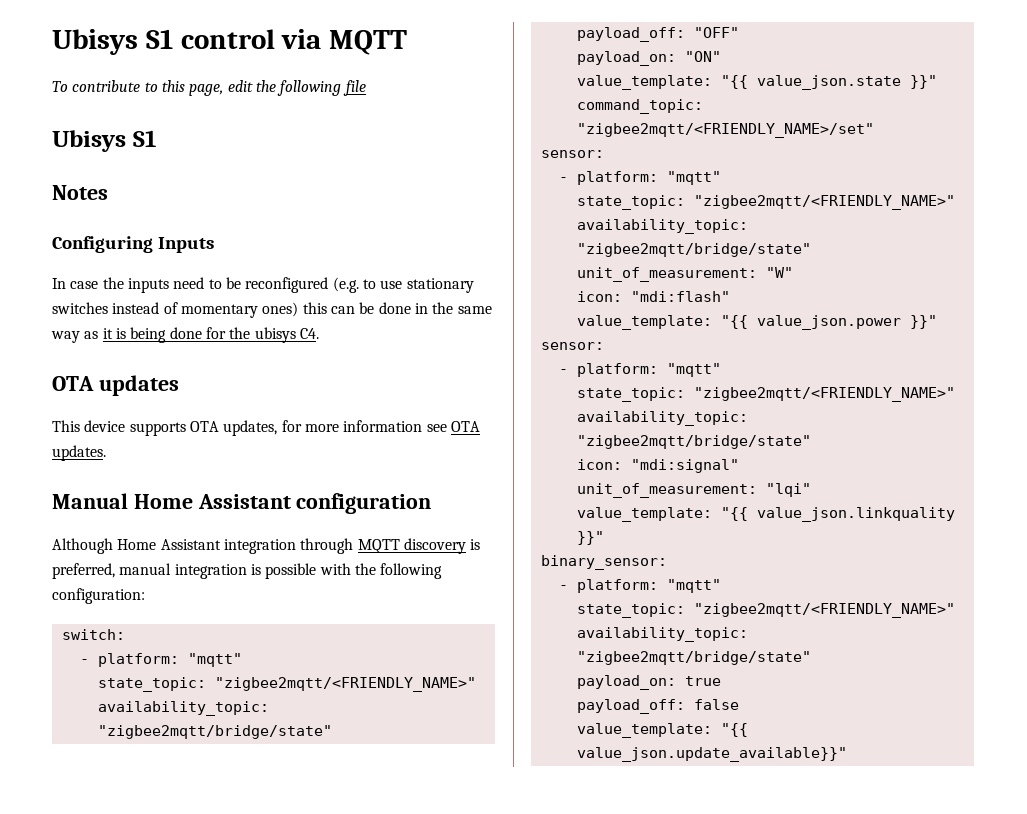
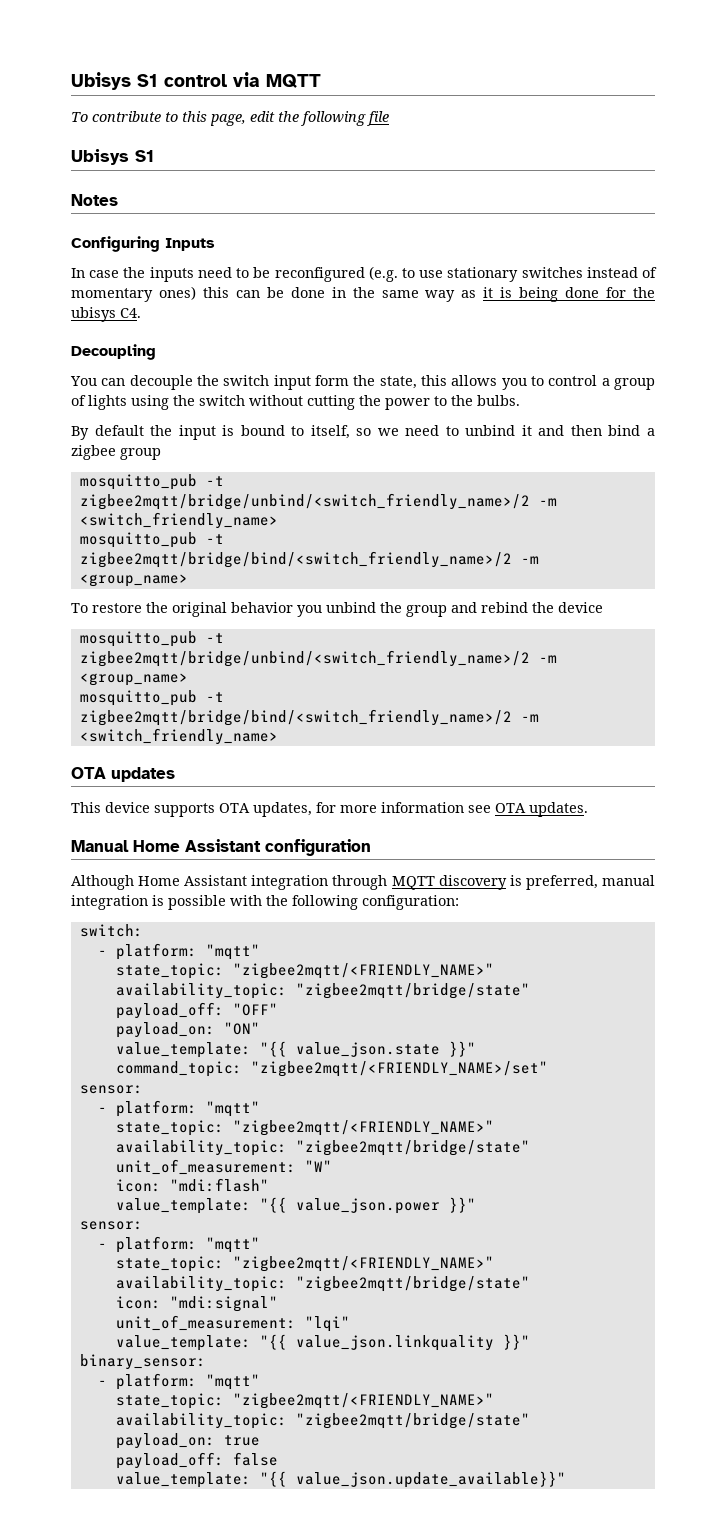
+ Decoupling
+ You can decouple the switch input form the state, this allows you to control a group of lights using the switch without cutting the power to the bulbs.
+ By default the input is bound to itself, so we need to unbind it and then bind a zigbee group
+ mosquitto_pub -t zigbee2mqtt/bridge/unbind/<switch_friendly_name>/2 -m <switch_friendly_name>
+ mosquitto_pub -t zigbee2mqtt/bridge/bind/<switch_friendly_name>/2 -m <group_name>
+ To restore the original behavior you unbind the group and rebind the device
+ mosquitto_pub -t zigbee2mqtt/bridge/unbind/<switch_friendly_name>/2 -m <group_name>
+ mosquitto_pub -t zigbee2mqtt/bridge/bind/<switch_friendly_name>/2 -m <switch_friendly_name>

